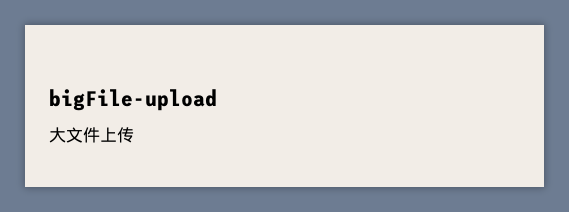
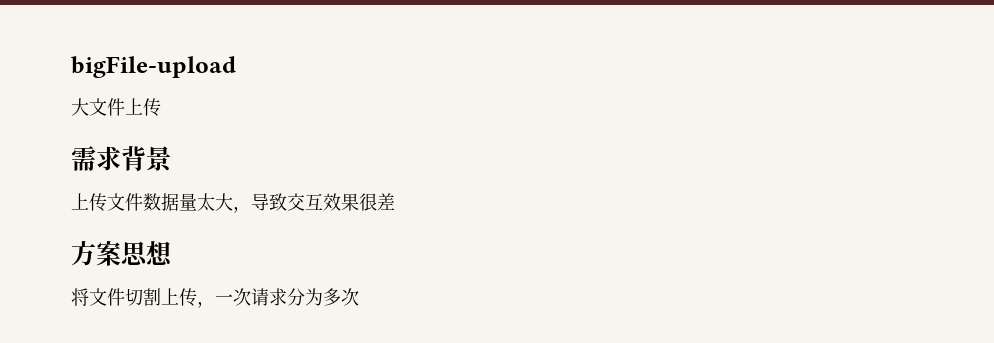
+ 需求背景
+ 上传文件数据量太大，导致交互效果很差
+ 方案思想
+ 将文件切割上传，一次请求分为多次

